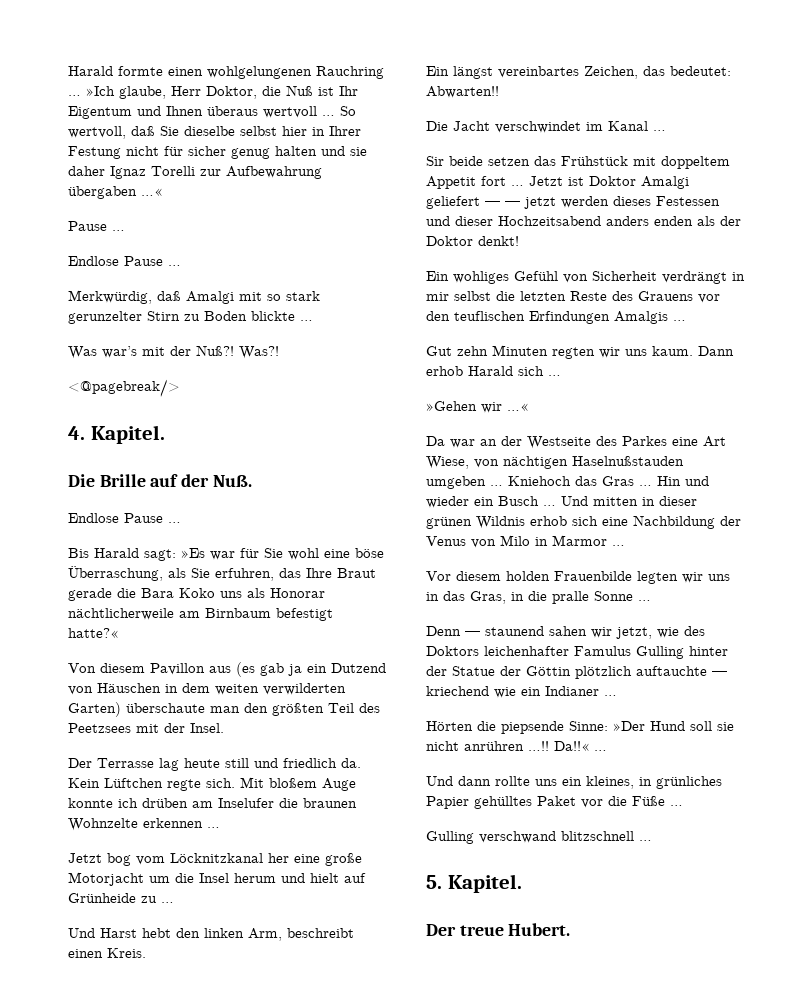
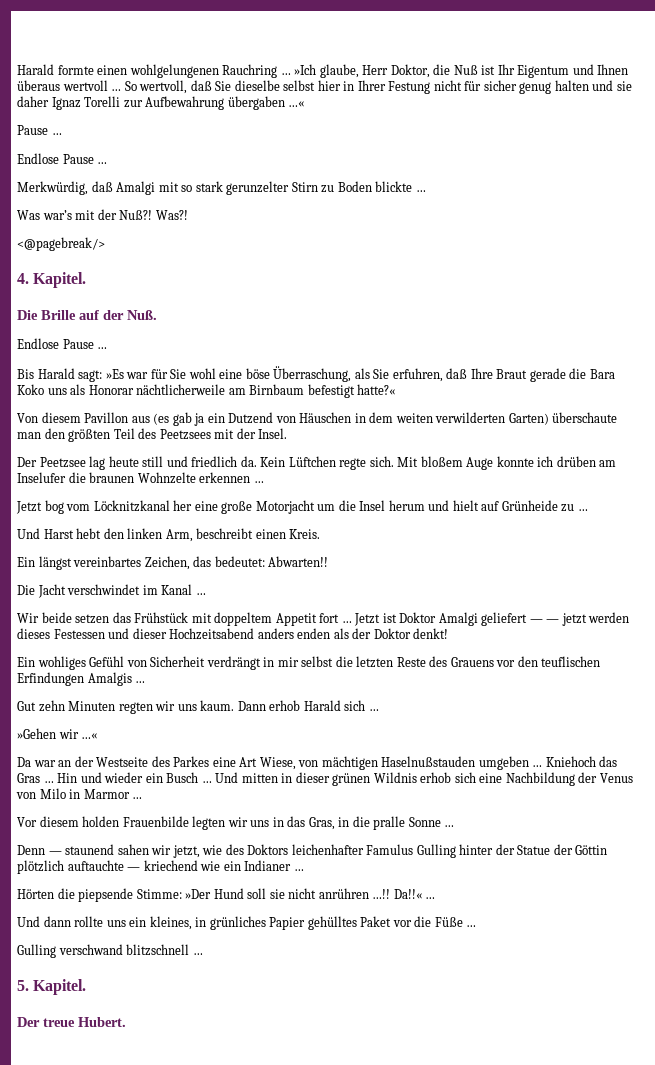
- Bis Harald sagt: »Es war für Sie wohl eine böse Überraschung, als Sie erfuhren, das Ihre Braut gerade die Bara Koko uns als Honorar nächtlicherweile am Birnbaum befestigt hatte?«
+ Bis Harald sagt: »Es war für Sie wohl eine böse Überraschung, als Sie erfuhren, daß Ihre Braut gerade die Bara Koko uns als Honorar nächtlicherweile am Birnbaum befestigt hatte?«
- Der Terrasse lag heute still und friedlich da.
+ Der Peetzsee lag heute still und friedlich da.
- Sir beide setzen das Frühstück mit doppeltem Appetit fort …
+ Wir beide setzen das Frühstück mit doppeltem Appetit fort …
- Da war an der Westseite des Parkes eine Art Wiese, von nächtigen Haselnußstauden umgeben …
+ Da war an der Westseite des Parkes eine Art Wiese, von mächtigen Haselnußstauden umgeben …
- Hörten die piepsende Sinne: »Der Hund soll sie nicht anrühren …!!
+ Hörten die piepsende Stimme: »Der Hund soll sie nicht anrühren …!!

